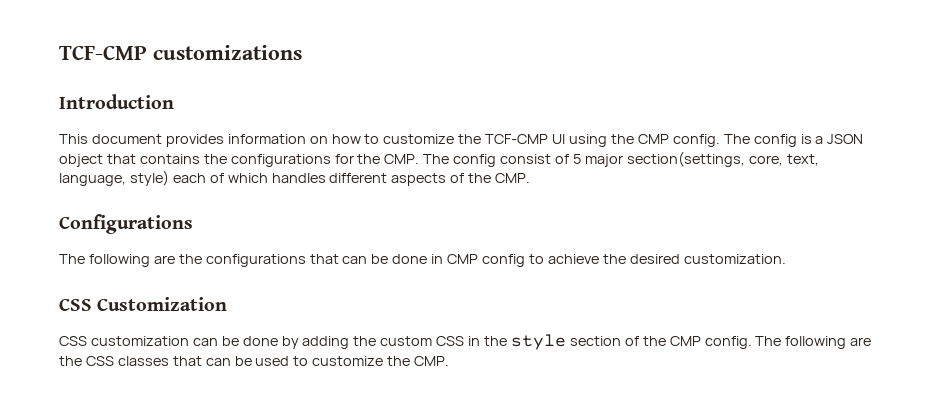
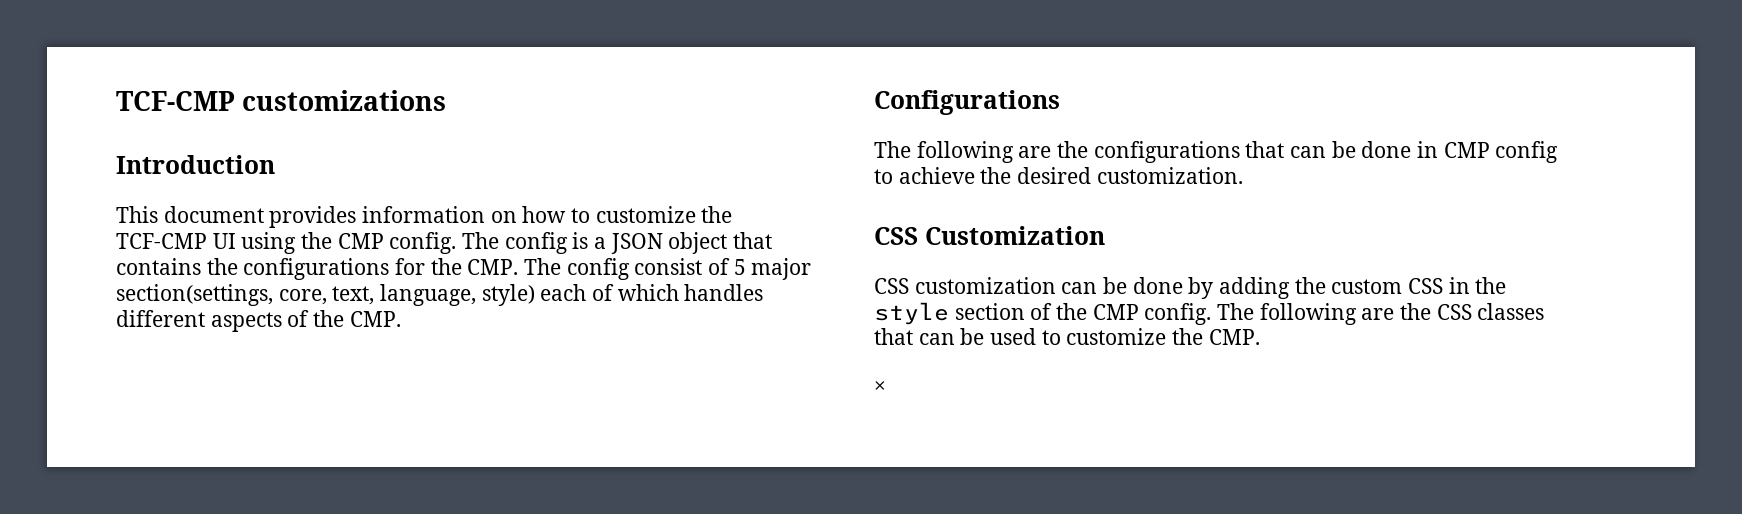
+ ×

